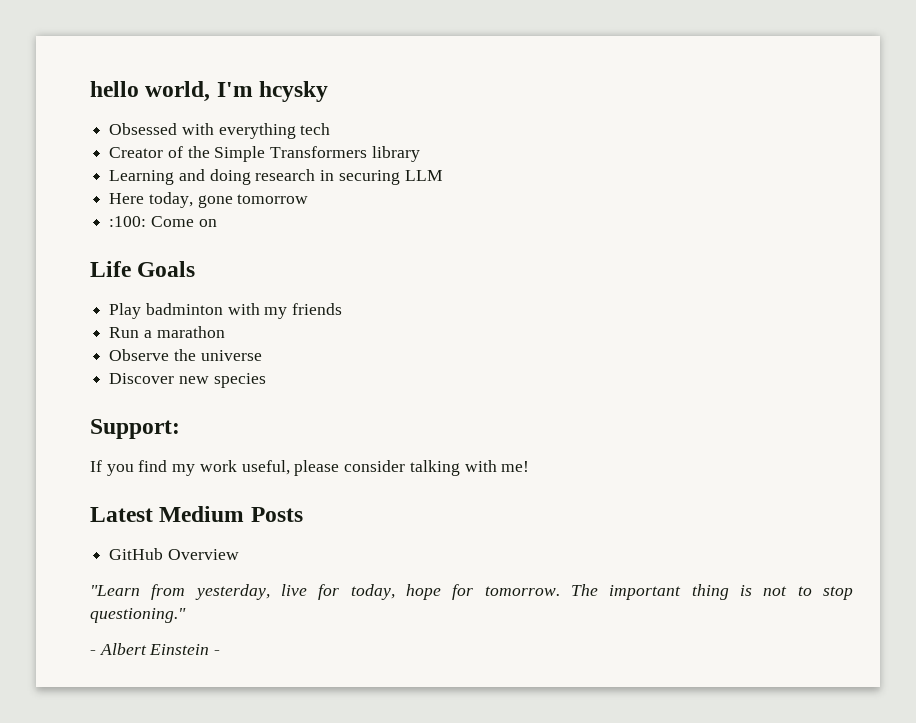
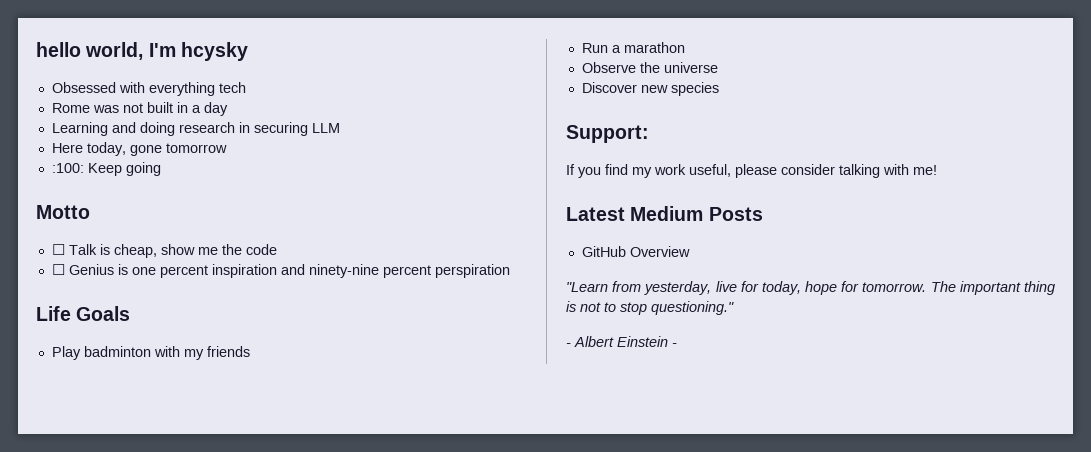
- Creator of the Simple Transformers library
+ Rome was not built in a day
- :100: Come on
+ :100: Keep going
+ Motto
+ ☐ Talk is cheap, show me the code
+ ☐ Genius is one percent inspiration and ninety-nine percent perspiration

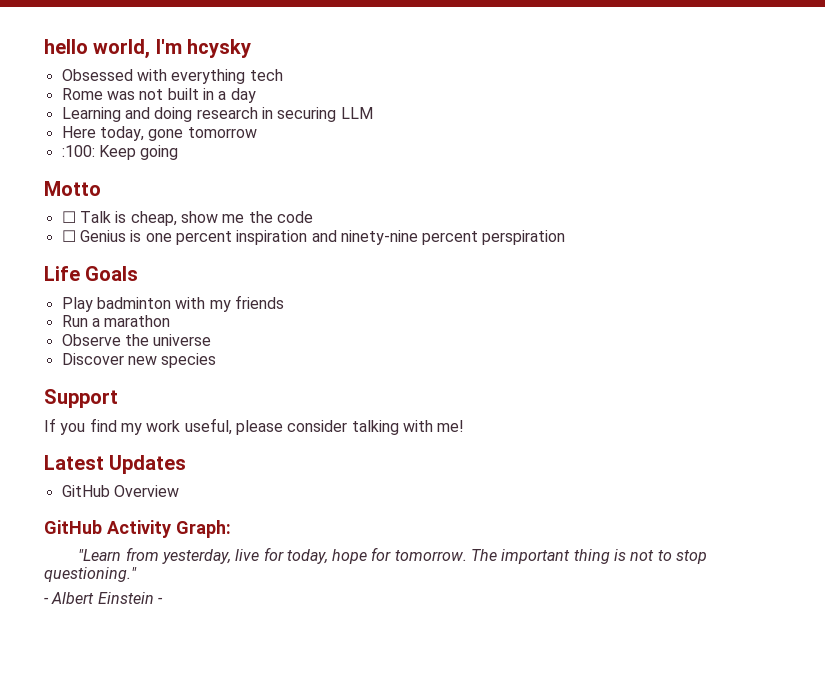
- Support:
+ Support
- Latest Medium Posts
+ Latest Updates
+ GitHub Activity Graph:

